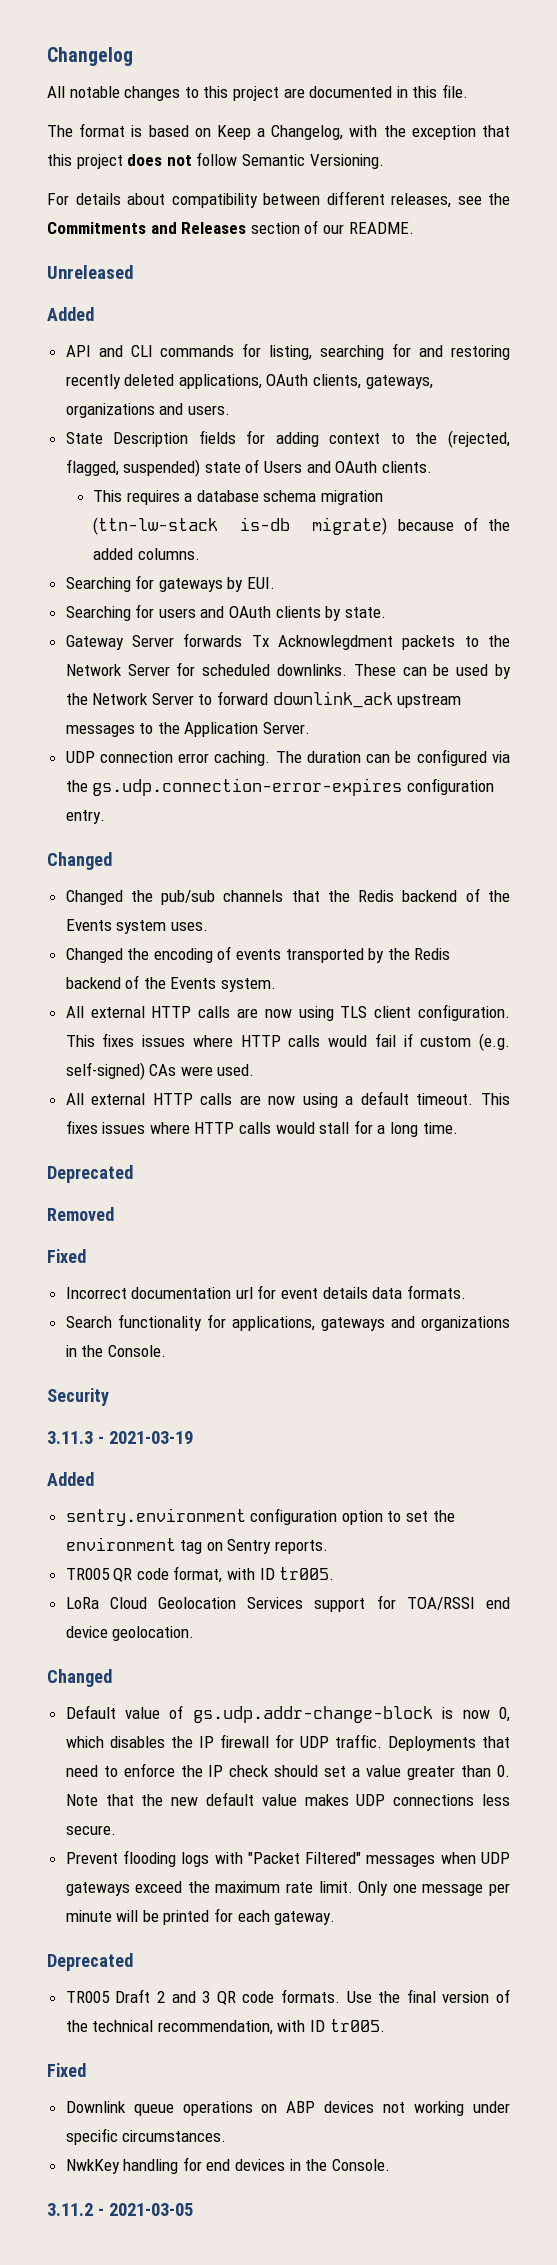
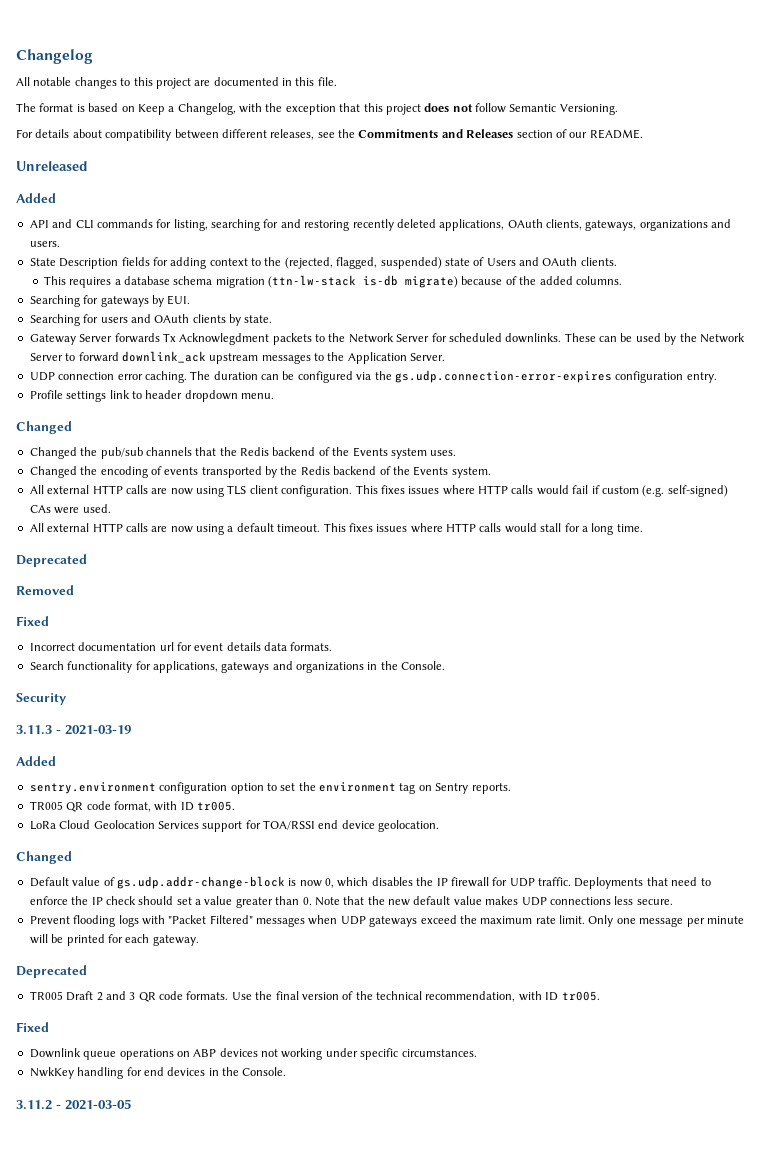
+ Profile settings link to header dropdown menu.

